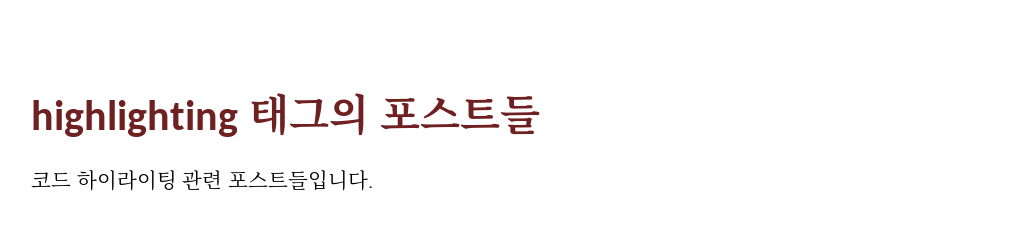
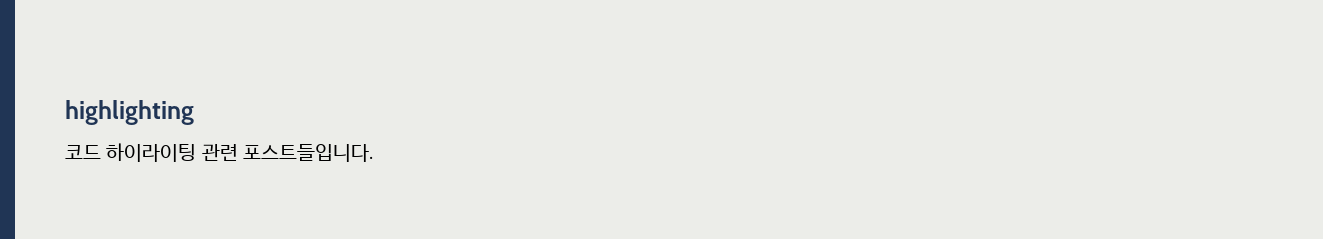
- highlighting 태그의 포스트들
+ highlighting

